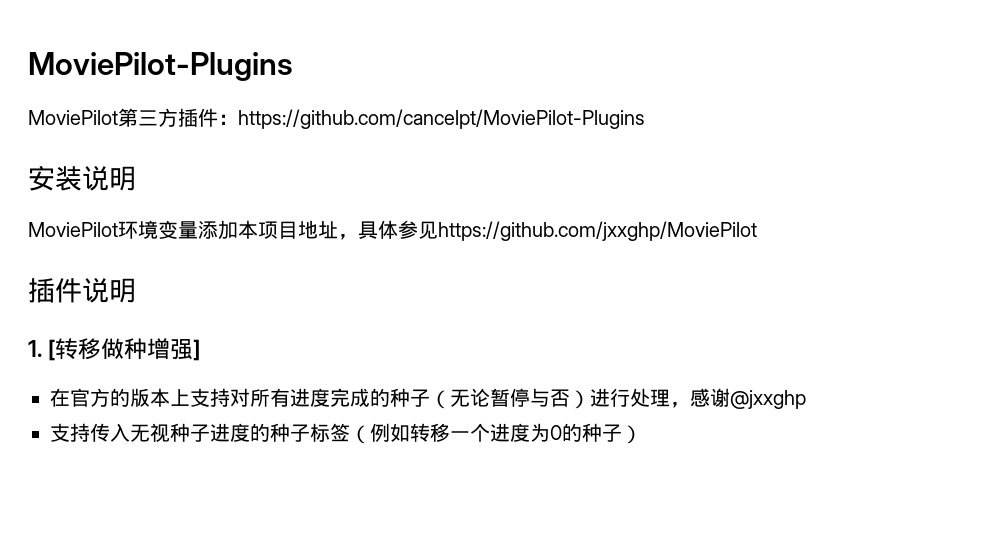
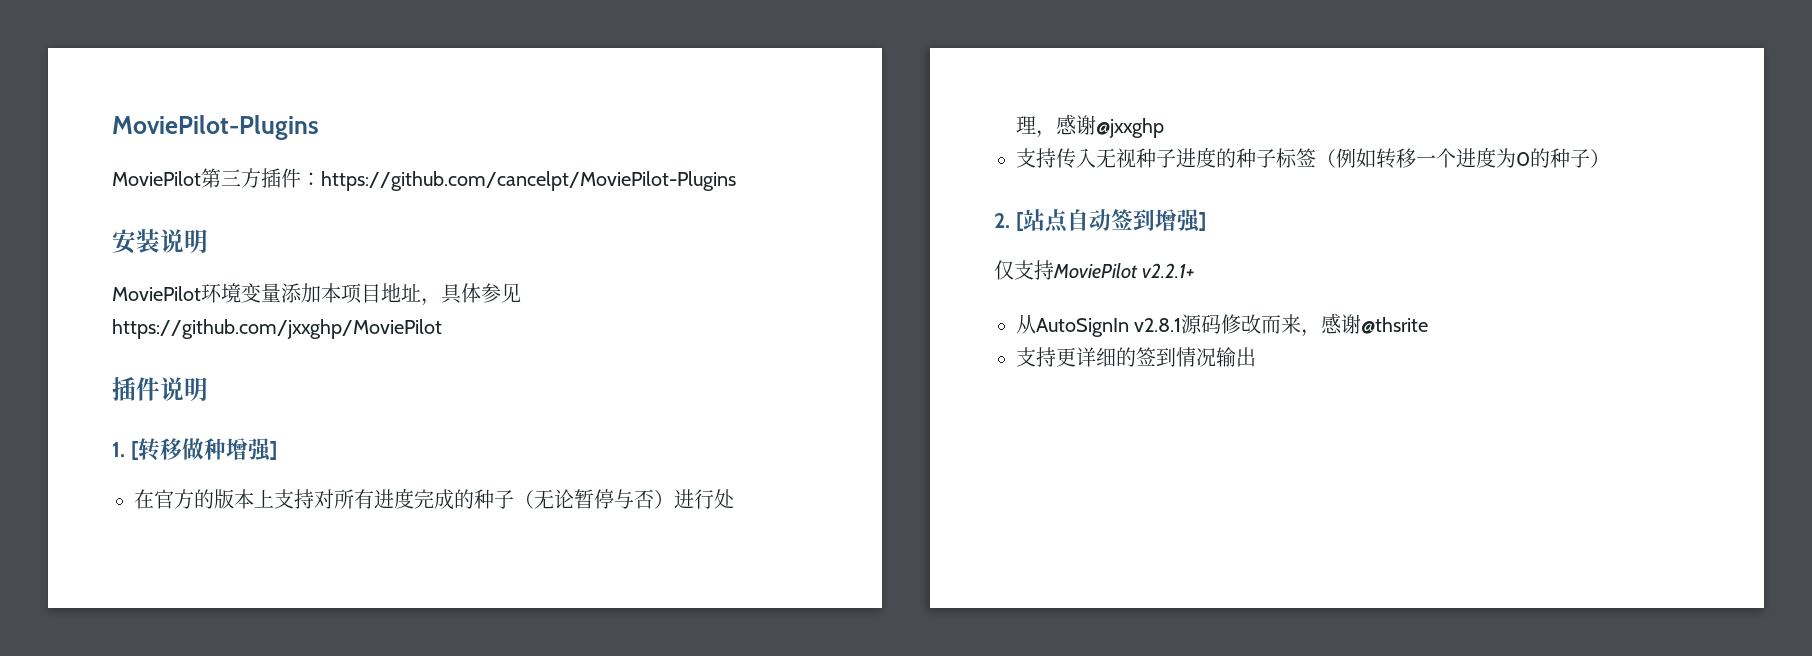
+ 2. [站点自动签到增强]
+ 仅支持MoviePilot v2.2.1+
+ 从AutoSignIn v2.8.1源码修改而来，感谢@thsrite
+ 支持更详细的签到情况输出

